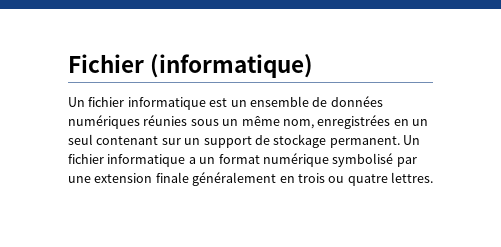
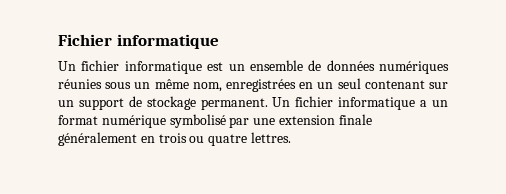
- Fichier (informatique)
+ Fichier informatique

